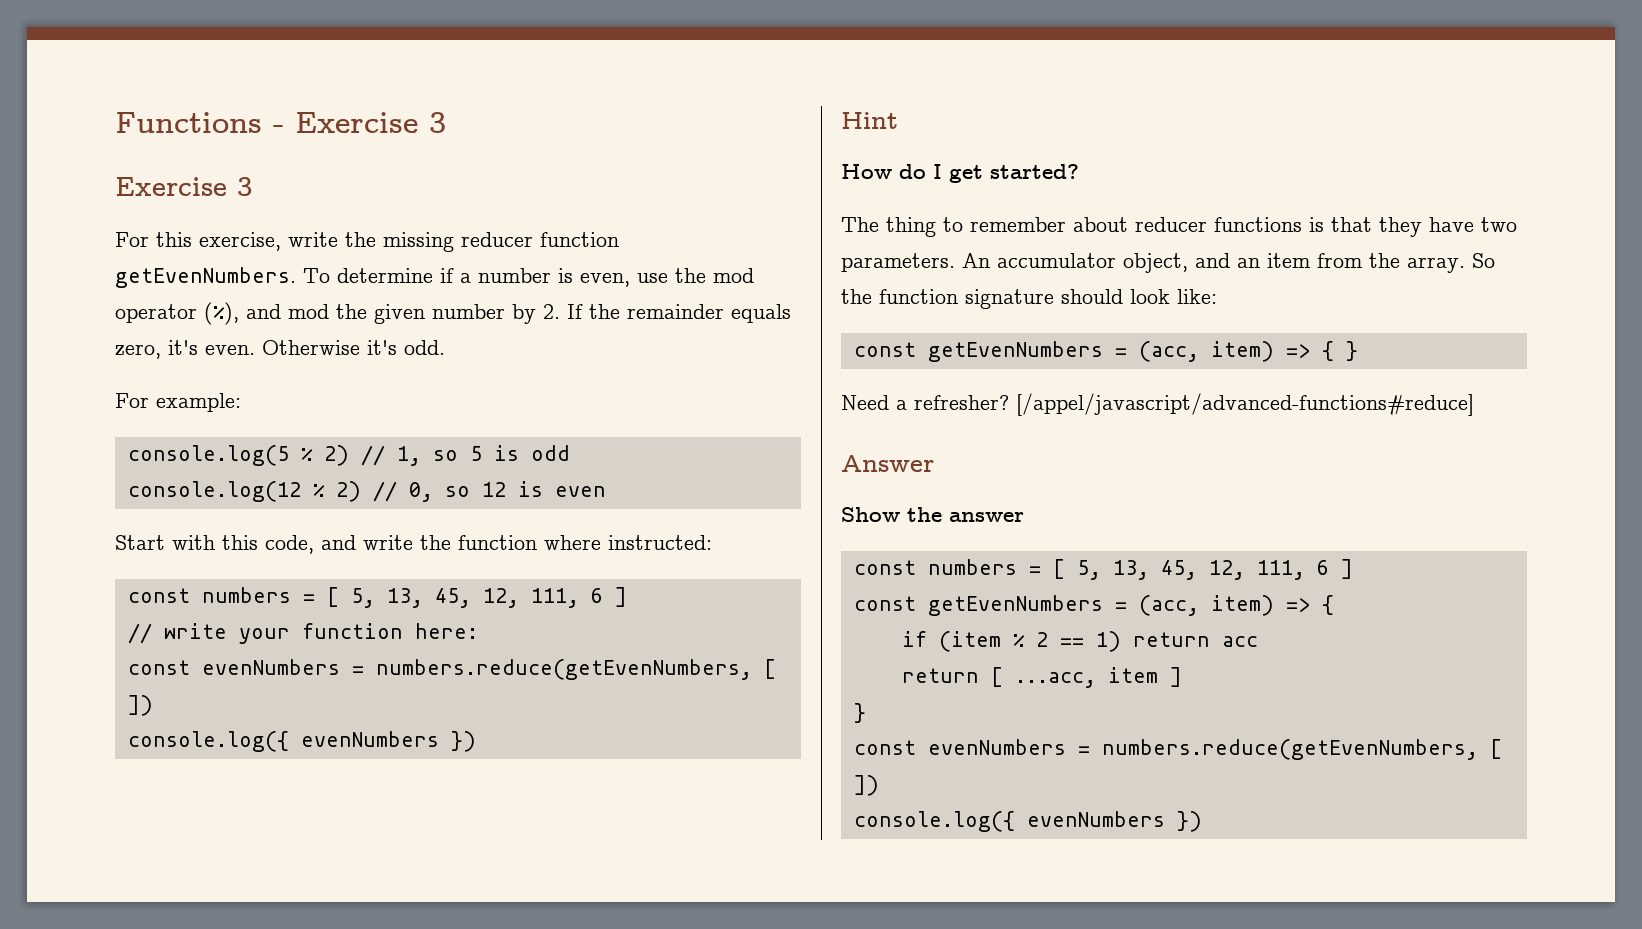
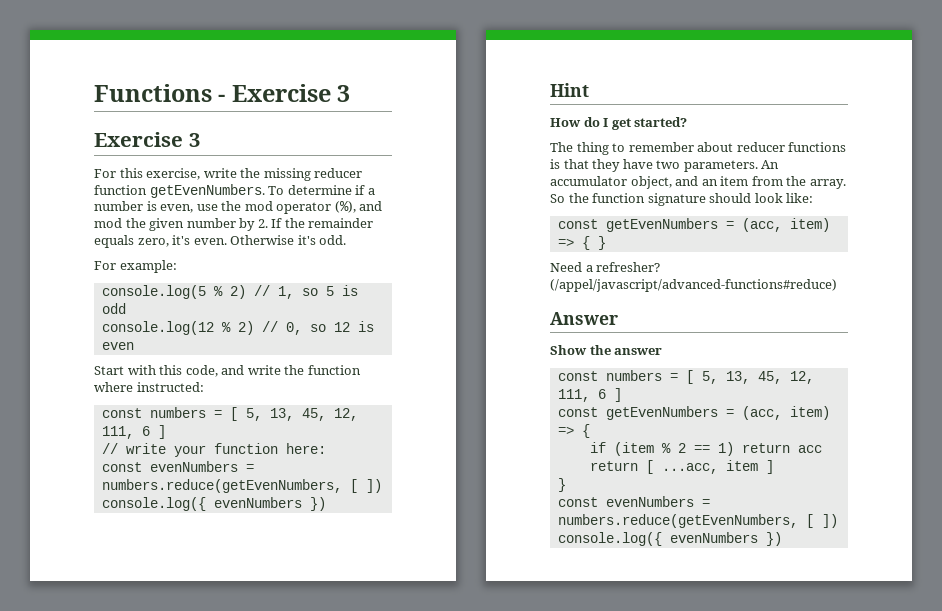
- [/appel/javascript/advanced-functions#reduce]
+ (/appel/javascript/advanced-functions#reduce)

